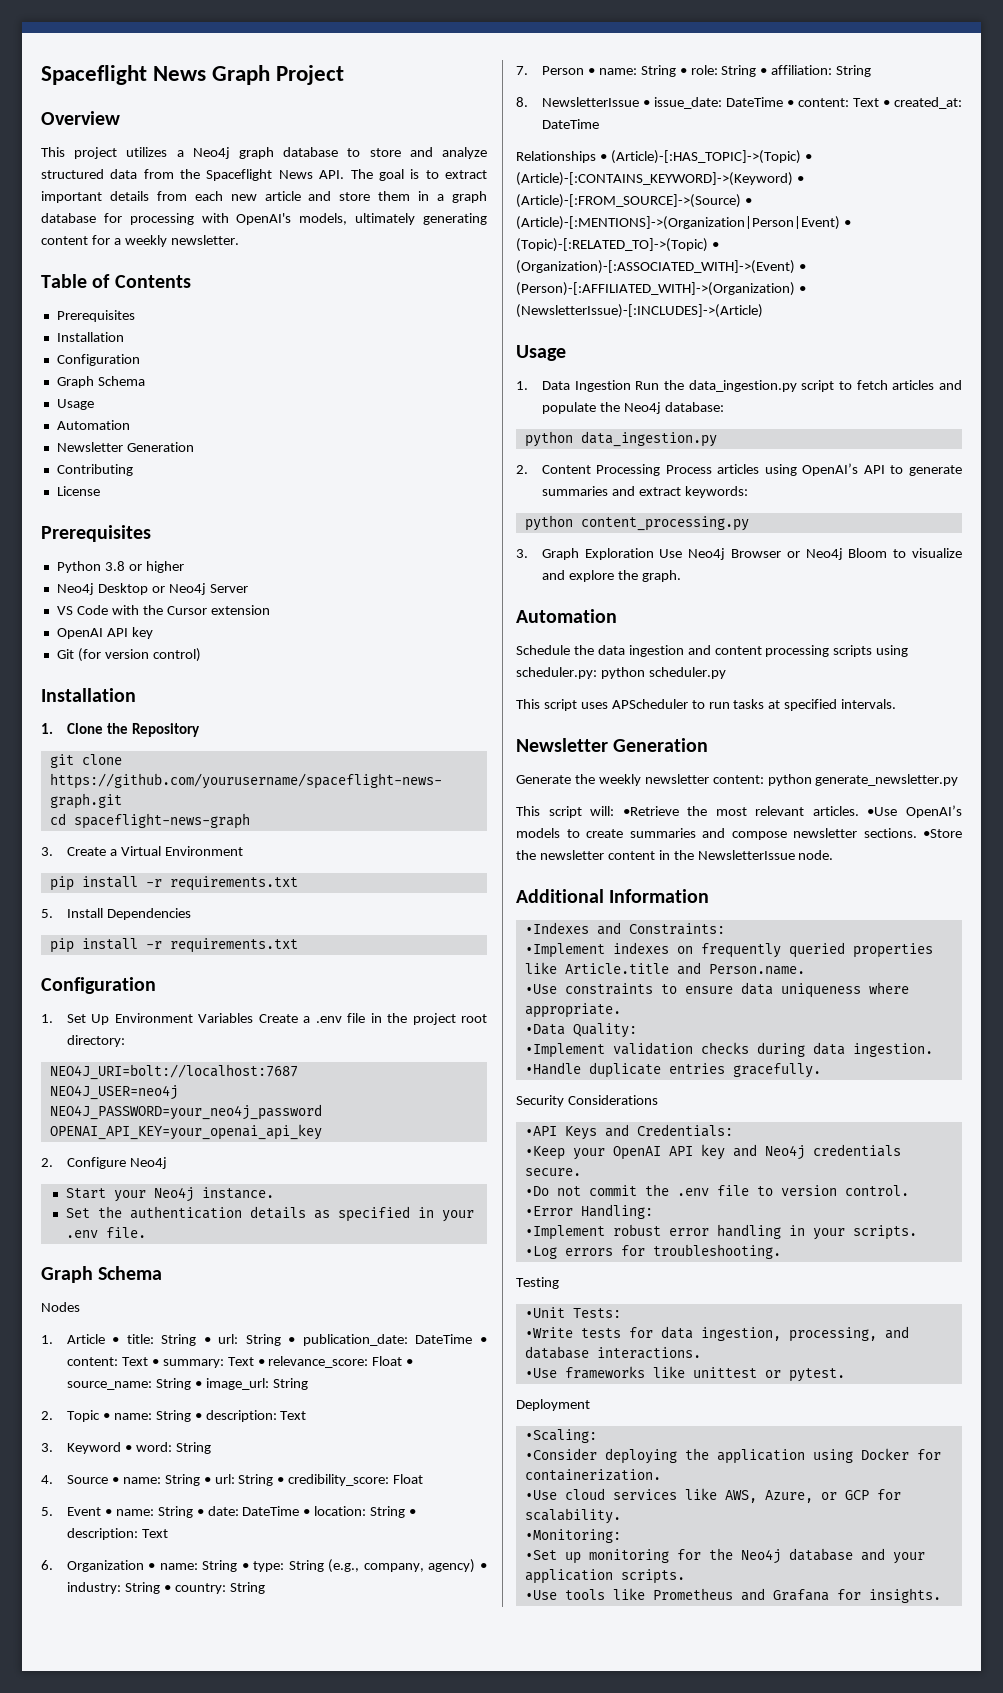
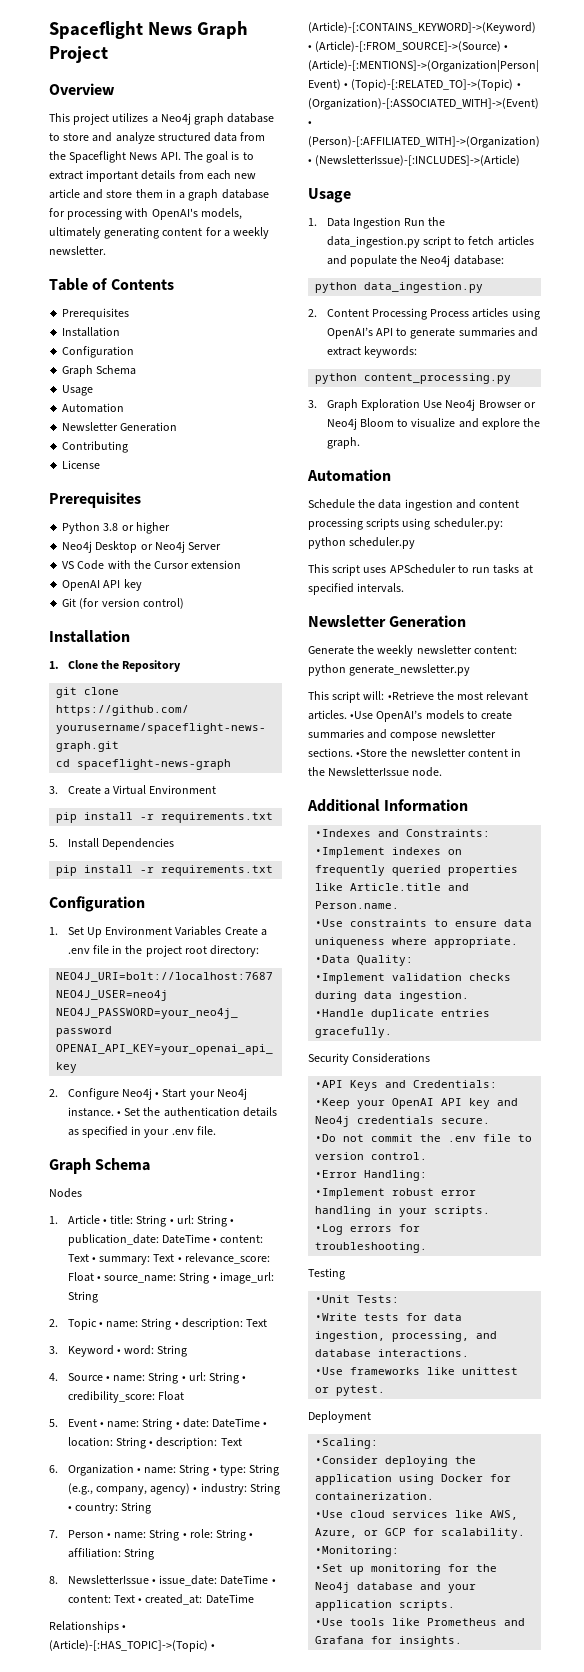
- 2. Configure Neo4j
- Start your Neo4j instance.
- Set the authentication details as specified in your .env file.
+ 2. Configure Neo4j • Start your Neo4j instance. • Set the authentication details as specified in your .env file.

